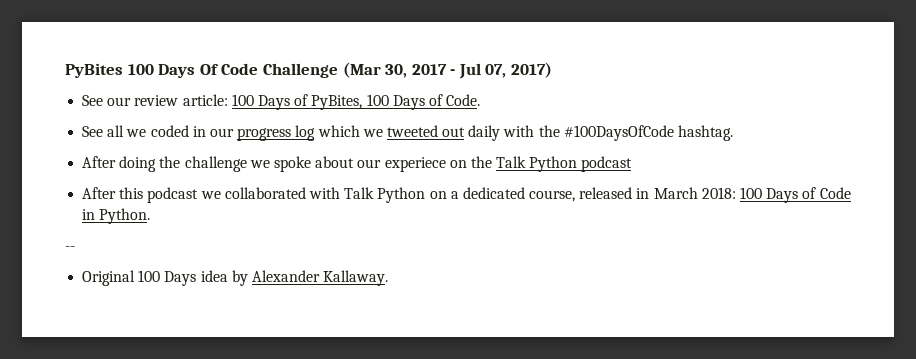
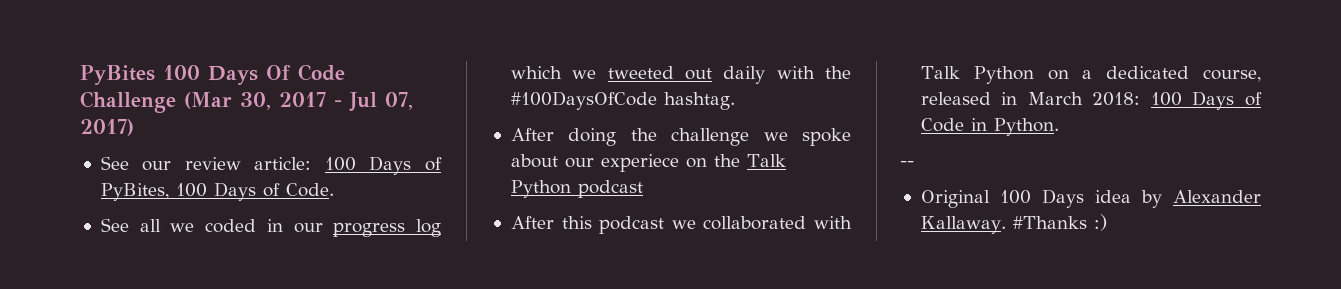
+ #Thanks :)

